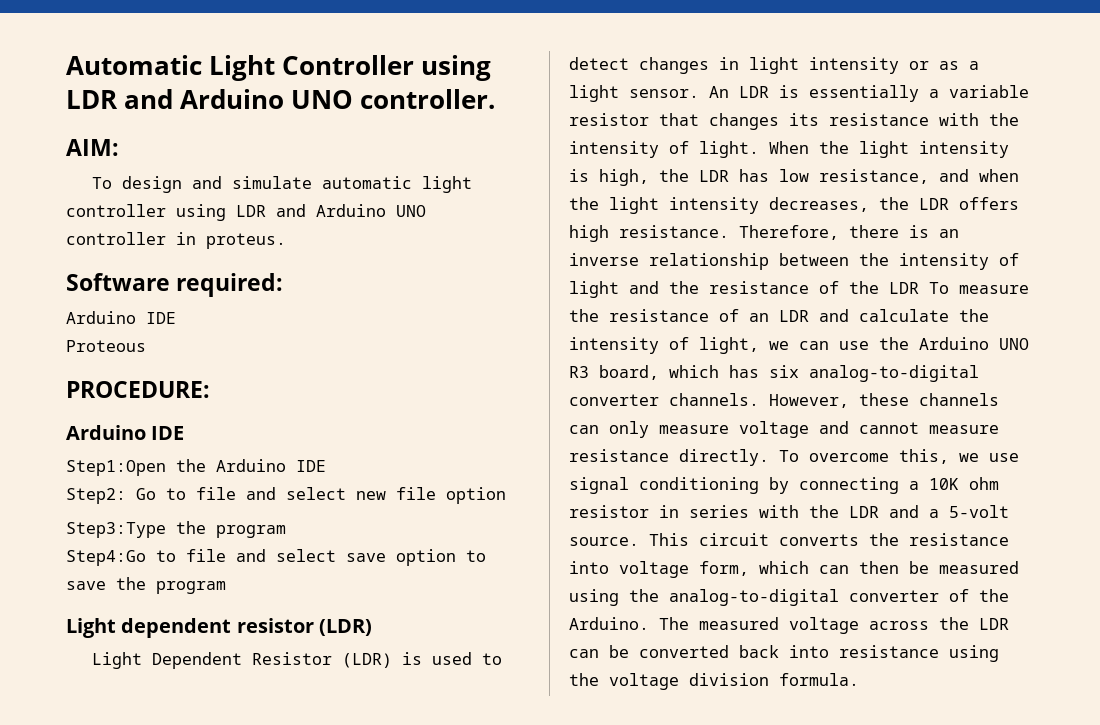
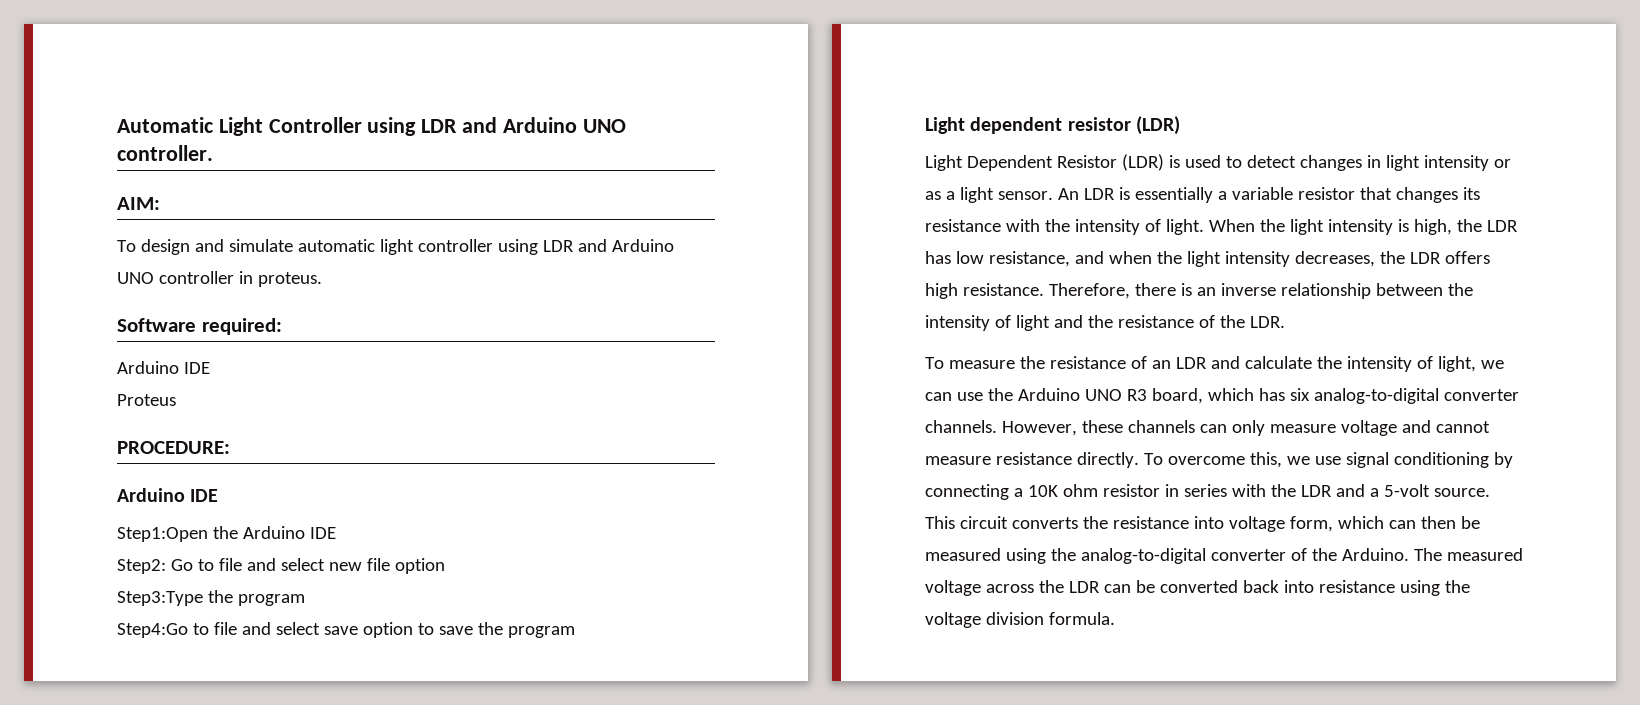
- Proteous
+ Proteus
- Therefore, there is an inverse relationship between the intensity of light and the resistance of the LDR To measure the resistance of an LDR and calculate the intensity of light, we can use the Arduino UNO R3 board, which has six analog-to-digital converter channels.
+ Therefore, there is an inverse relationship between the intensity of light and the resistance of the LDR.
+ To measure the resistance of an LDR and calculate the intensity of light, we can use the Arduino UNO R3 board, which has six analog-to-digital converter channels.

